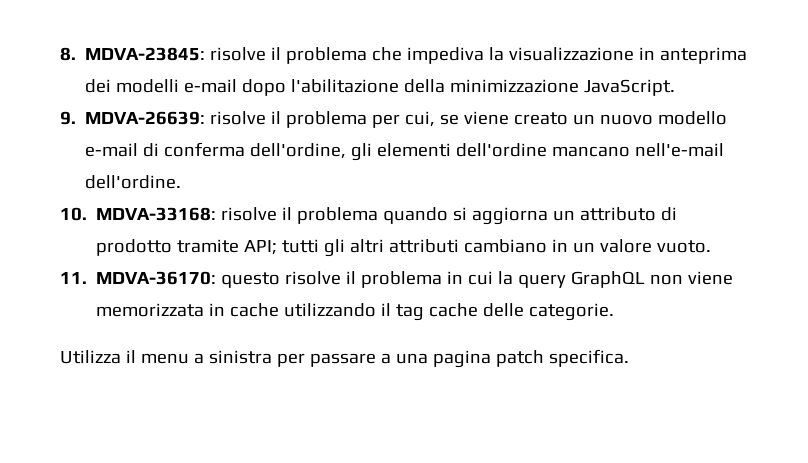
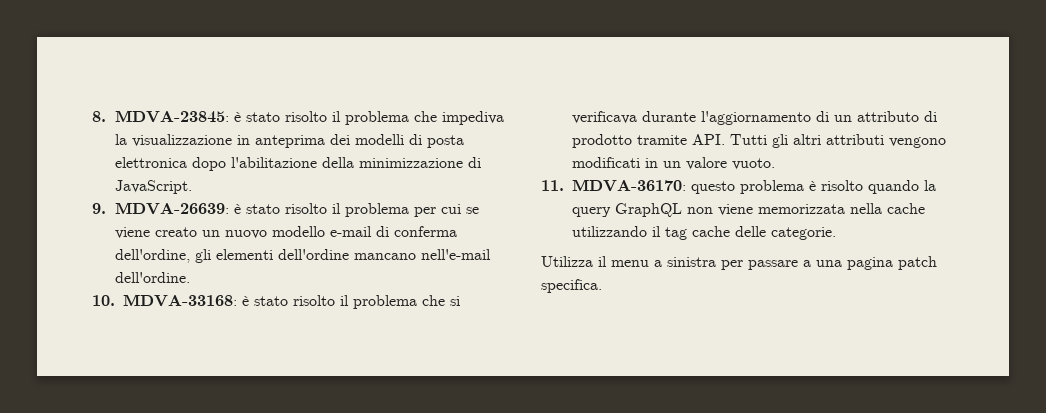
- 8. MDVA-23845: risolve il problema che impediva la visualizzazione in anteprima dei modelli e-mail dopo l'abilitazione della minimizzazione JavaScript.
+ 8. MDVA-23845: è stato risolto il problema che impediva la visualizzazione in anteprima dei modelli di posta elettronica dopo l'abilitazione della minimizzazione di JavaScript.
- 9. MDVA-26639: risolve il problema per cui, se viene creato un nuovo modello e-mail di conferma dell'ordine, gli elementi dell'ordine mancano nell'e-mail dell'ordine.
+ 9. MDVA-26639: è stato risolto il problema per cui se viene creato un nuovo modello e-mail di conferma dell'ordine, gli elementi dell'ordine mancano nell'e-mail dell'ordine.
- 10. MDVA-33168: risolve il problema quando si aggiorna un attributo di prodotto tramite API; tutti gli altri attributi cambiano in un valore vuoto.
+ 10. MDVA-33168: è stato risolto il problema che si verificava durante l'aggiornamento di un attributo di prodotto tramite API. Tutti gli altri attributi vengono modificati in un valore vuoto.
- 11. MDVA-36170: questo risolve il problema in cui la query GraphQL non viene memorizzata in cache utilizzando il tag cache delle categorie.
+ 11. MDVA-36170: questo problema è risolto quando la query GraphQL non viene memorizzata nella cache utilizzando il tag cache delle categorie.

